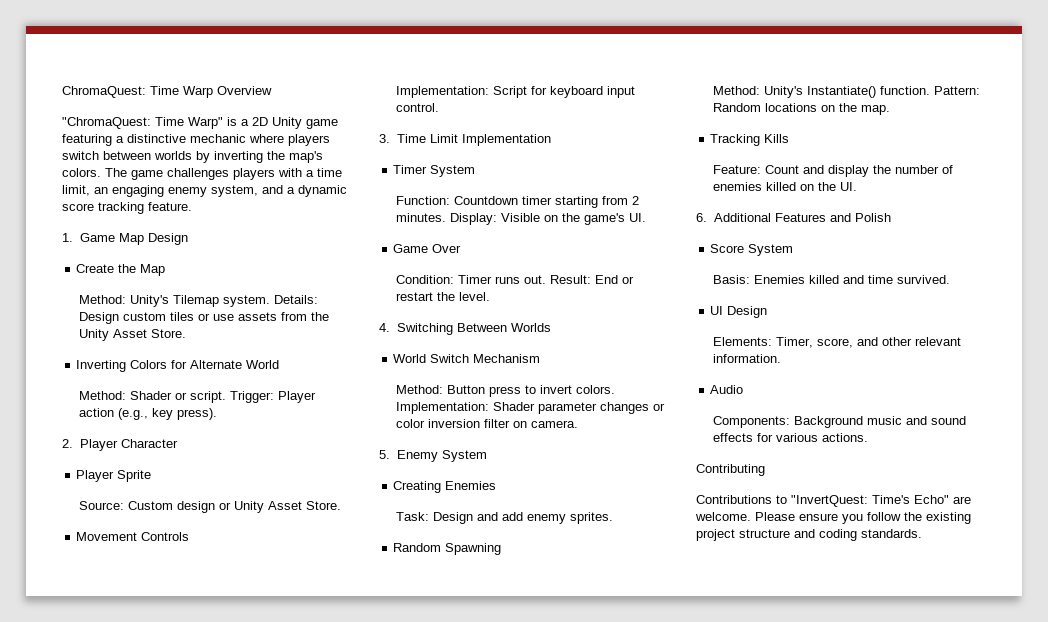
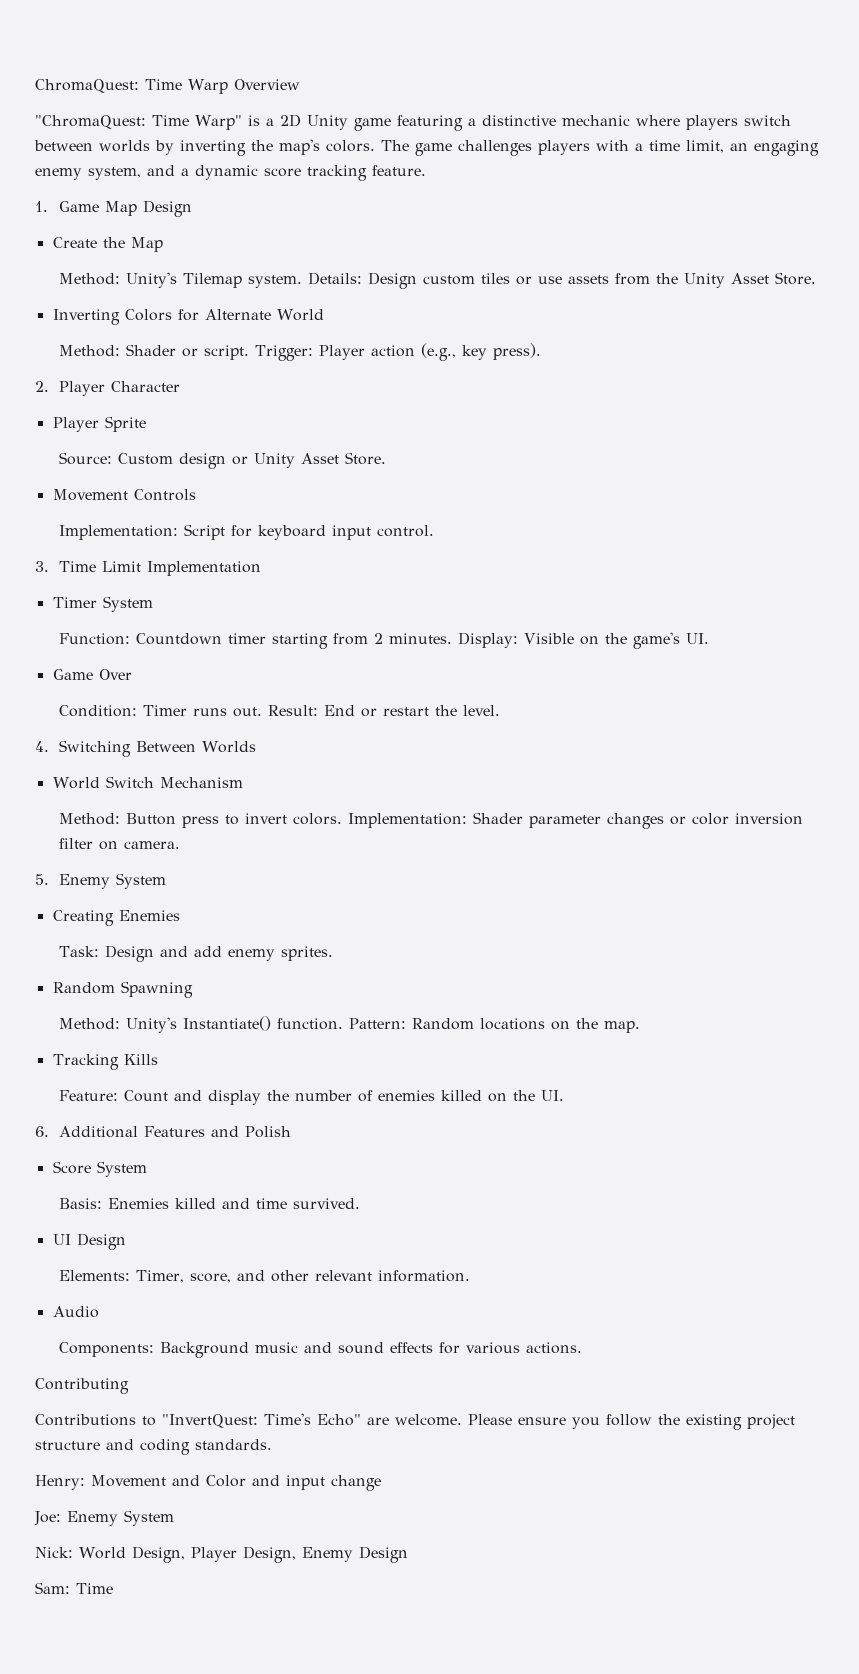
+ Henry: Movement and Color and input change
+ Joe: Enemy System
+ Nick: World Design, Player Design, Enemy Design
+ Sam: Time

